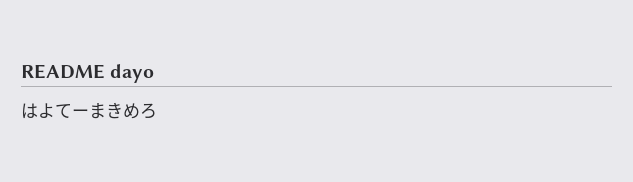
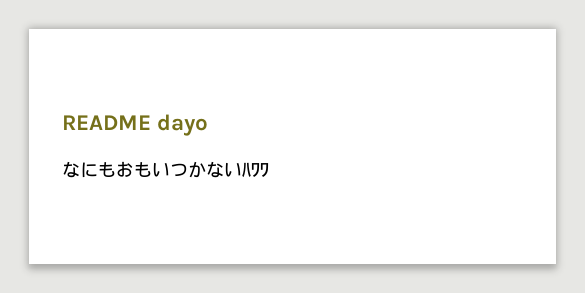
- はよてーまきめろ
+ なにもおもいつかないﾊﾜﾜ

